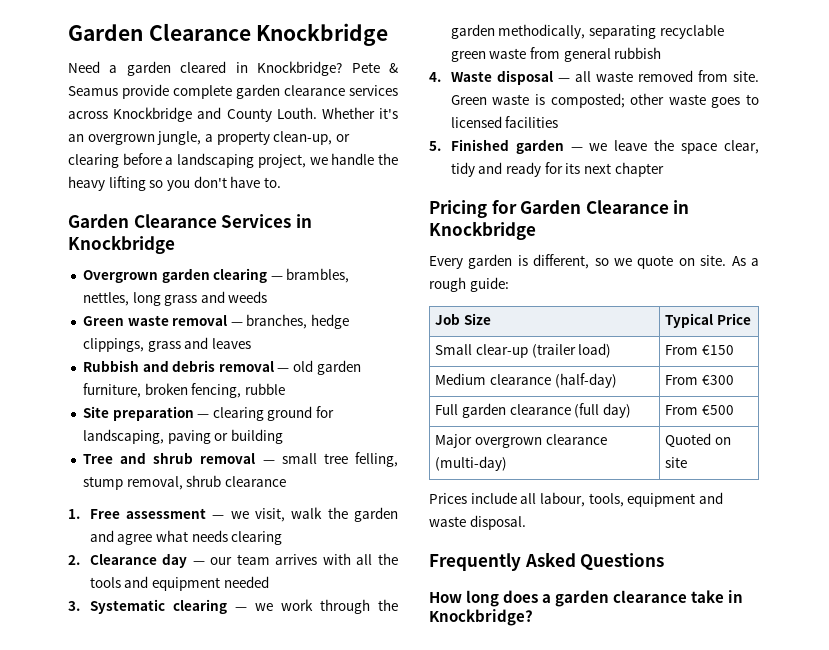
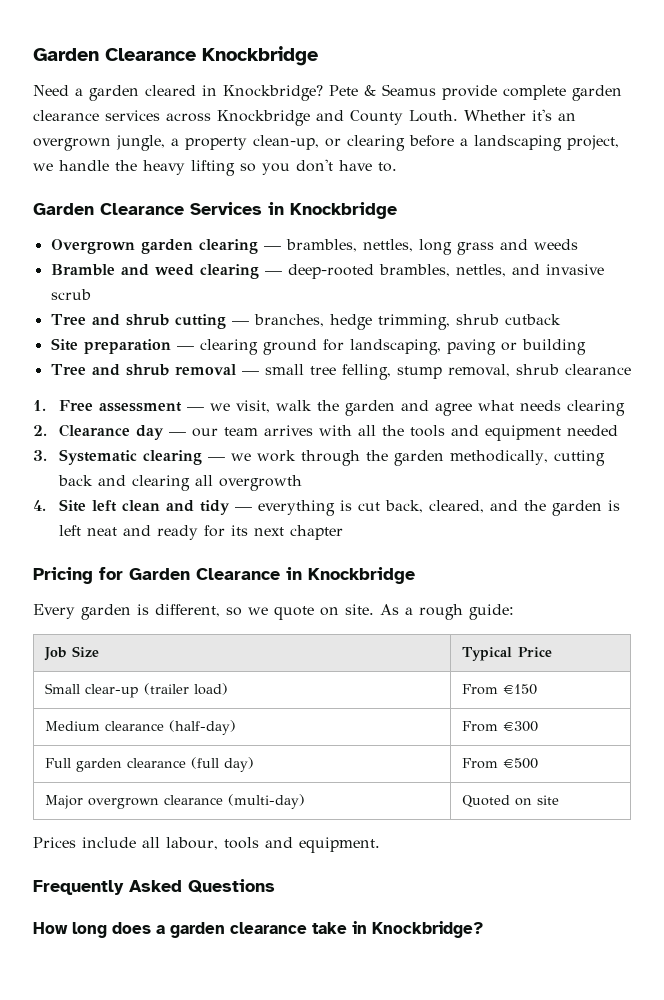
- Green waste removal — branches, hedge clippings, grass and leaves
- Rubbish and debris removal — old garden furniture, broken fencing, rubble
+ Bramble and weed clearing — deep-rooted brambles, nettles, and invasive scrub
+ Tree and shrub cutting — branches, hedge trimming, shrub cutback
- 3. Systematic clearing — we work through the garden methodically, separating recyclable green waste from general rubbish
- 4. Waste disposal — all waste removed from site. Green waste is composted; other waste goes to licensed facilities
- 5. Finished garden — we leave the space clear, tidy and ready for its next chapter
+ 3. Systematic clearing — we work through the garden methodically, cutting back and clearing all overgrowth
+ 4. Site left clean and tidy — everything is cut back, cleared, and the garden is left neat and ready for its next chapter
- Prices include all labour, tools, equipment and waste disposal.
+ Prices include all labour, tools and equipment.

